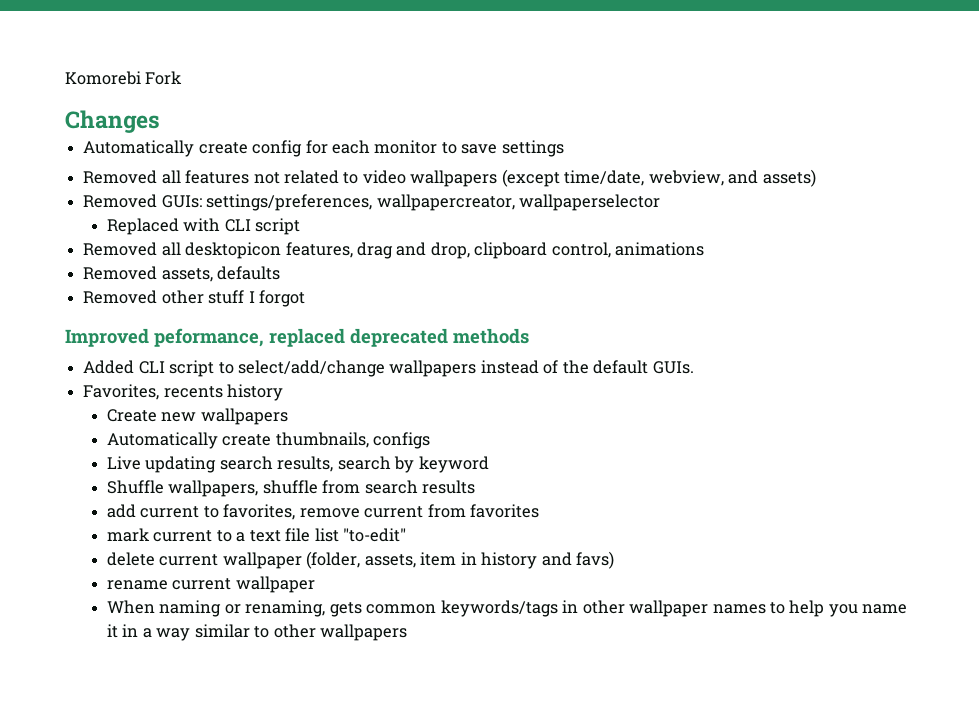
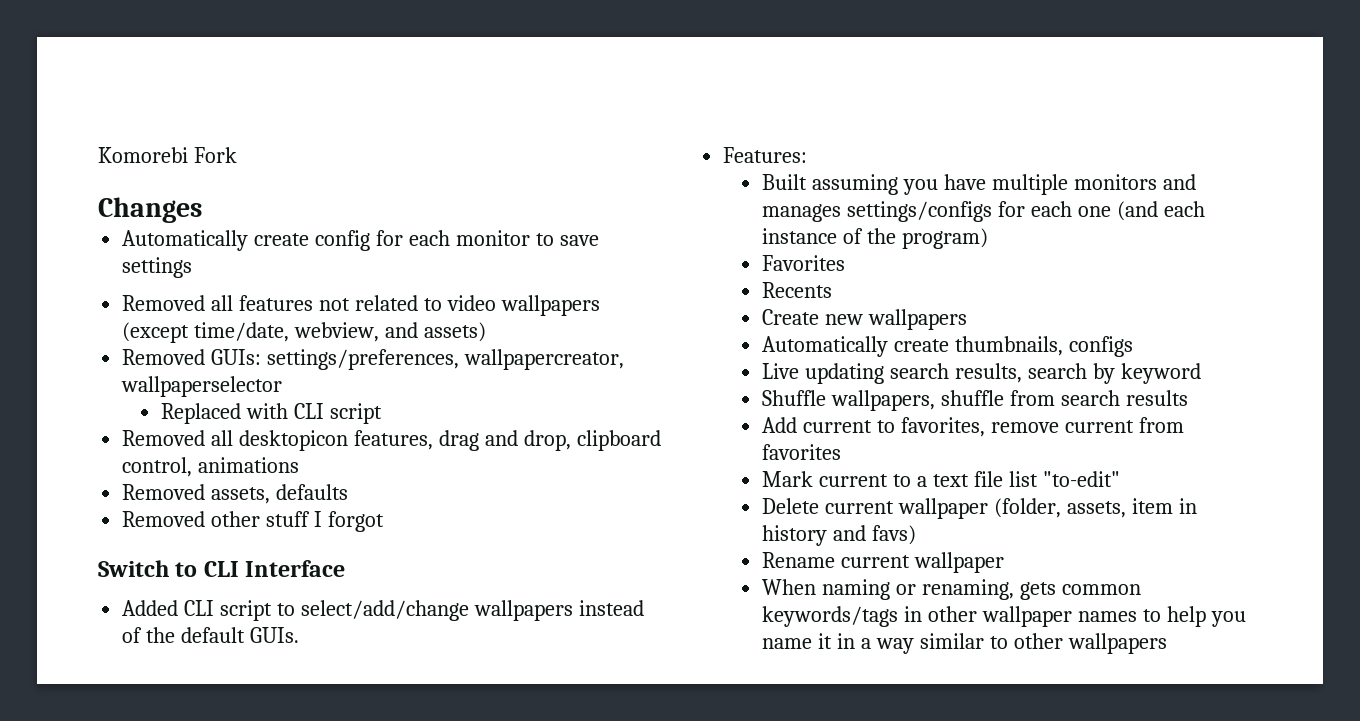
- Improved peformance, replaced deprecated methods
+ Switch to CLI Interface
- Favorites, recents history
+ Features:
+ Built assuming you have multiple monitors and manages settings/configs for each one (and each instance of the program)
+ Favorites
+ Recents
- add current to favorites, remove current from favorites
+ Add current to favorites, remove current from favorites
- mark current to a text file list "to-edit"
+ Mark current to a text file list "to-edit"
- delete current wallpaper (folder, assets, item in history and favs)
+ Delete current wallpaper (folder, assets, item in history and favs)
- rename current wallpaper
+ Rename current wallpaper

